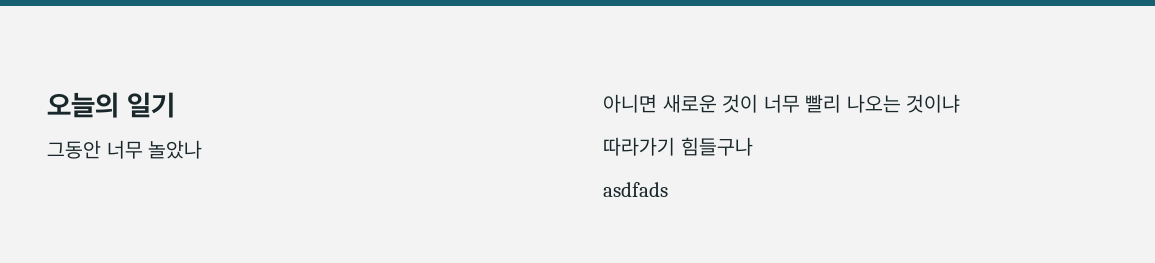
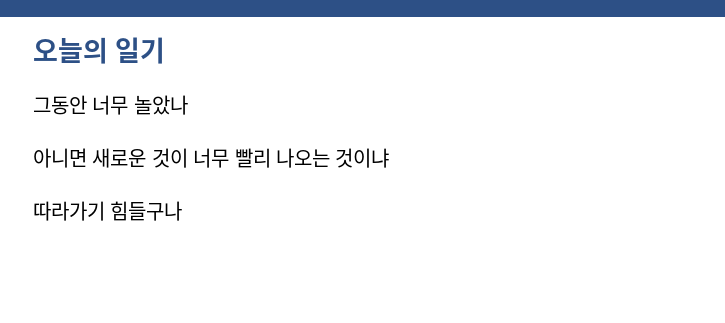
- asdfads

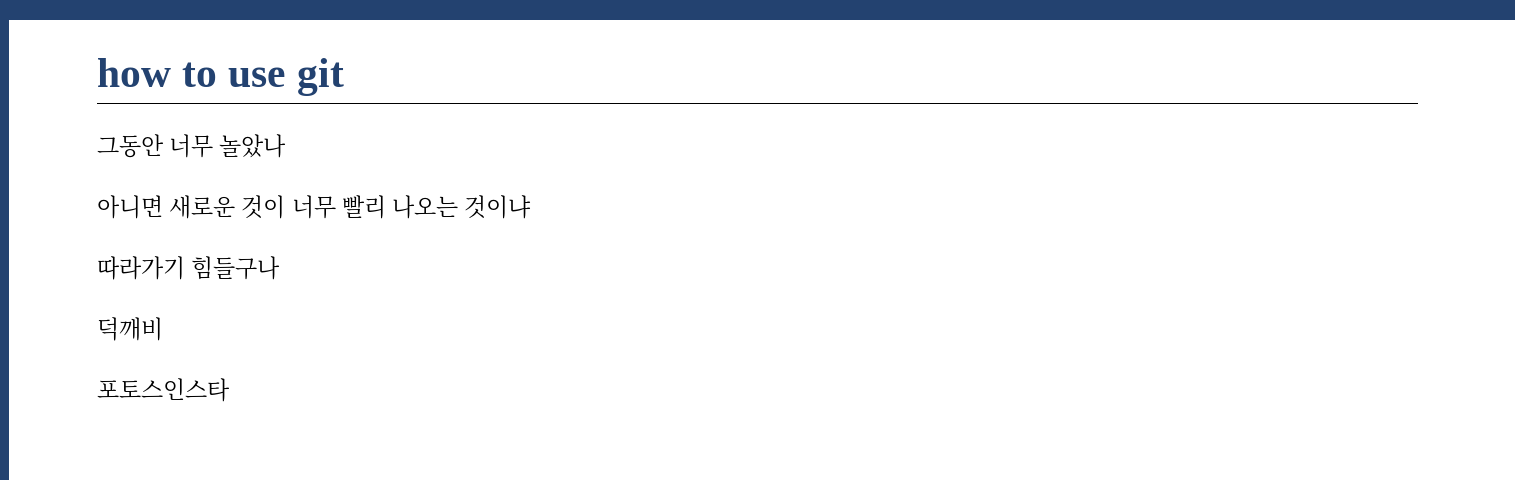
- 오늘의 일기
+ how to use git
+ 덕깨비
+ 포토스인스타

